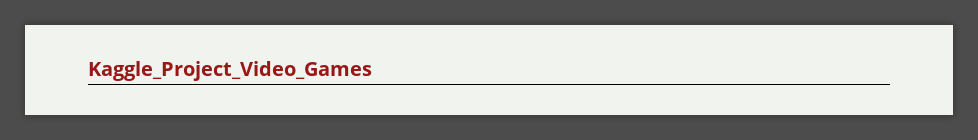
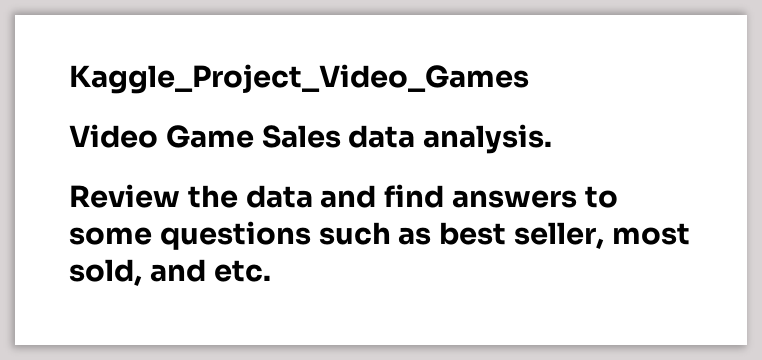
+ Video Game Sales data analysis.
+ Review the data and find answers to some questions such as best seller, most sold, and etc.

